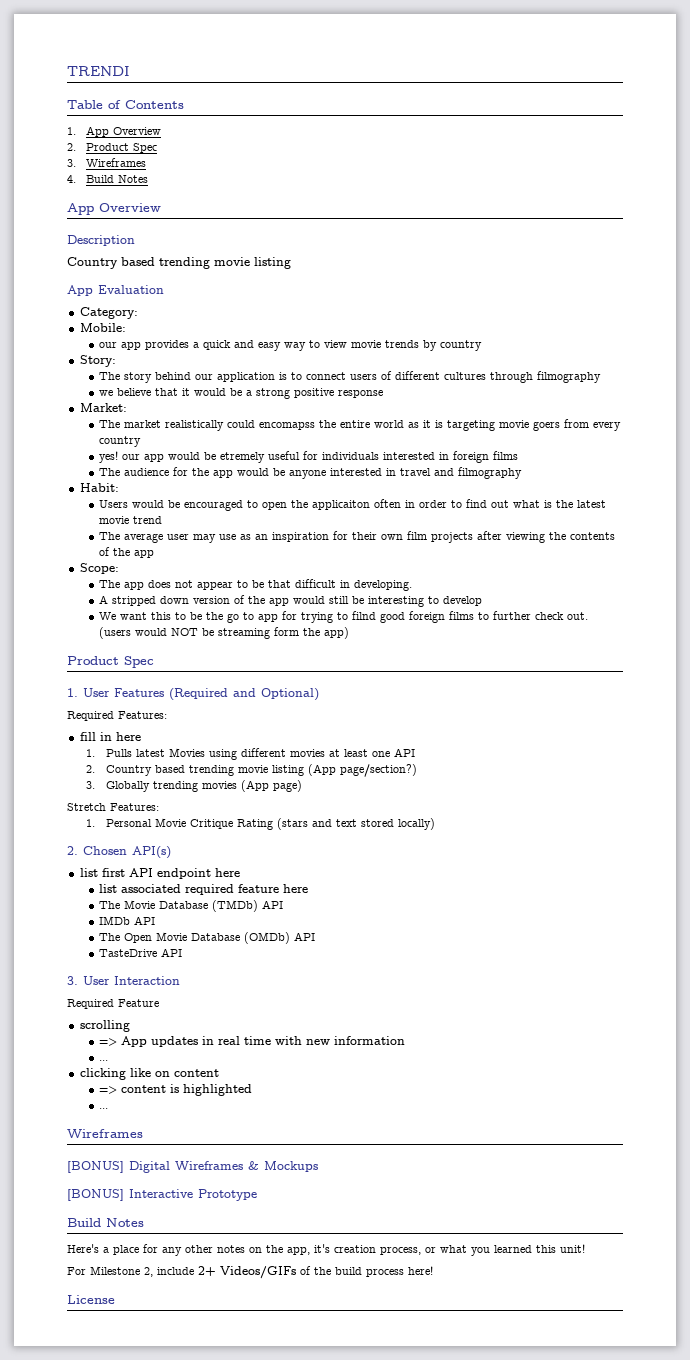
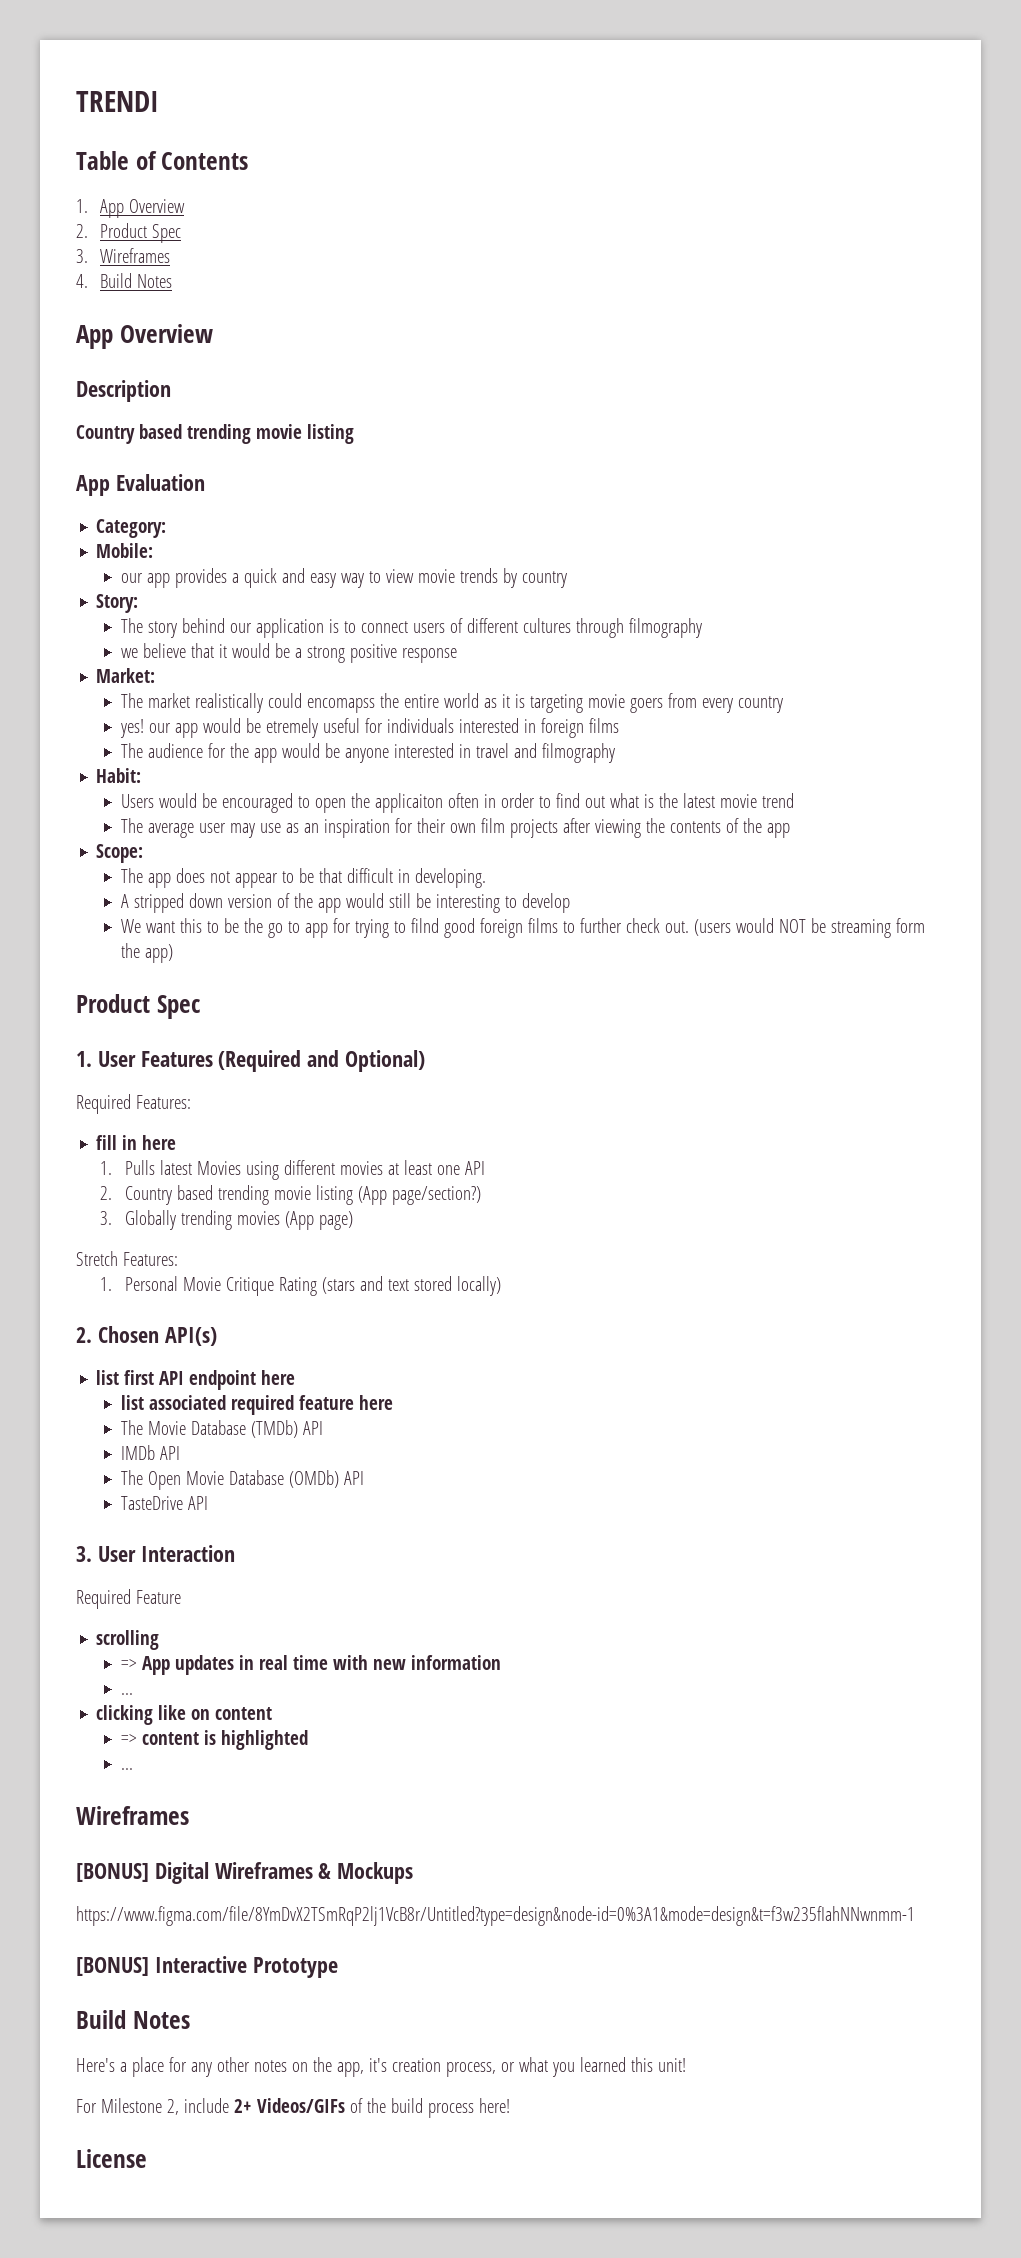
+ https://www.figma.com/file/8YmDvX2TSmRqP2lj1VcB8r/Untitled?type=design&node-id=0%3A1&mode=design&t=f3w235fIahNNwnmm-1

